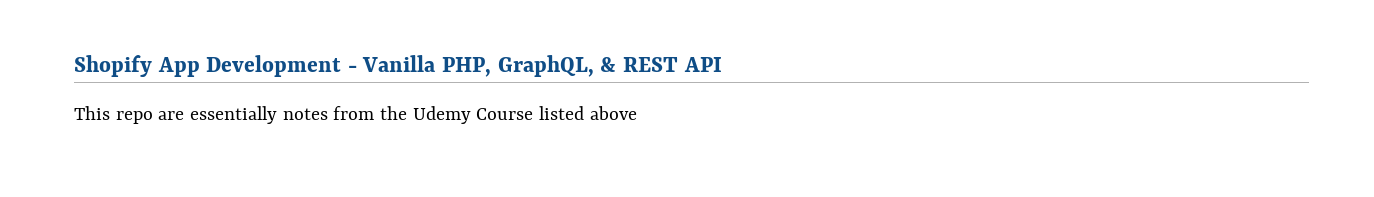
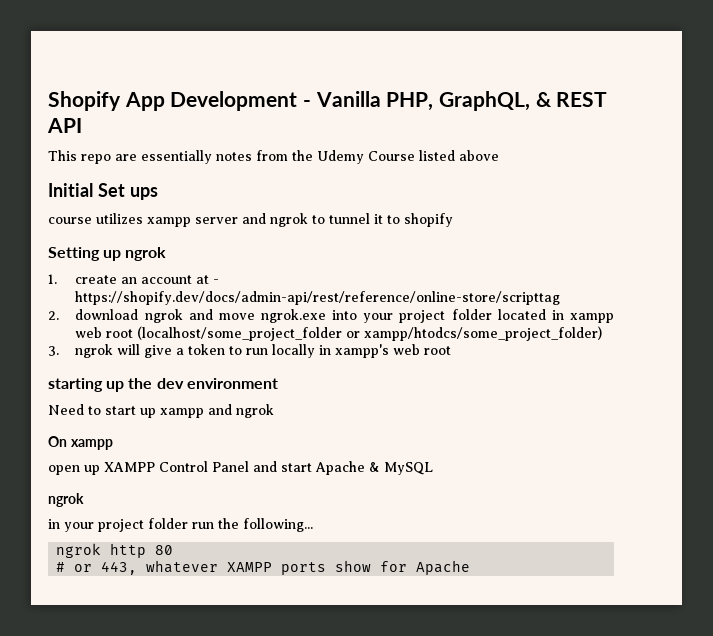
+ Initial Set ups
+ course utilizes xampp server and ngrok to tunnel it to shopify
+ Setting up ngrok
+ 1. create an account at - https://shopify.dev/docs/admin-api/rest/reference/online-store/scripttag
+ 2. download ngrok and move ngrok.exe into your project folder located in xampp web root (localhost/some_project_folder or xampp/htodcs/some_project_folder)
+ 3. ngrok will give a token to run locally in xampp's web root
+ starting up the dev environment
+ Need to start up xampp and ngrok
+ On xampp
+ open up XAMPP Control Panel and start Apache & MySQL
+ ngrok
+ in your project folder run the following...
+ ngrok http 80
+ # or 443, whatever XAMPP ports show for Apache

